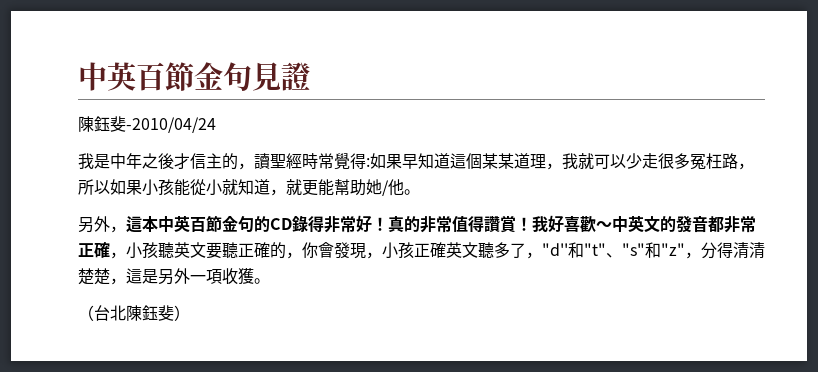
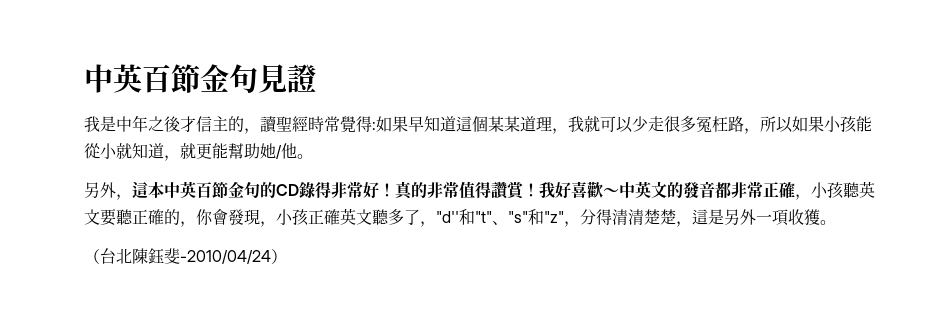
- 陳鈺斐-2010/04/24
- （台北陳鈺斐）
+ （台北陳鈺斐-2010/04/24）

